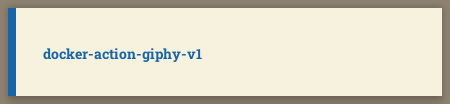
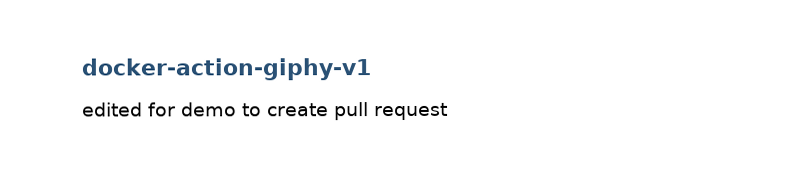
+ edited for demo to create pull request

